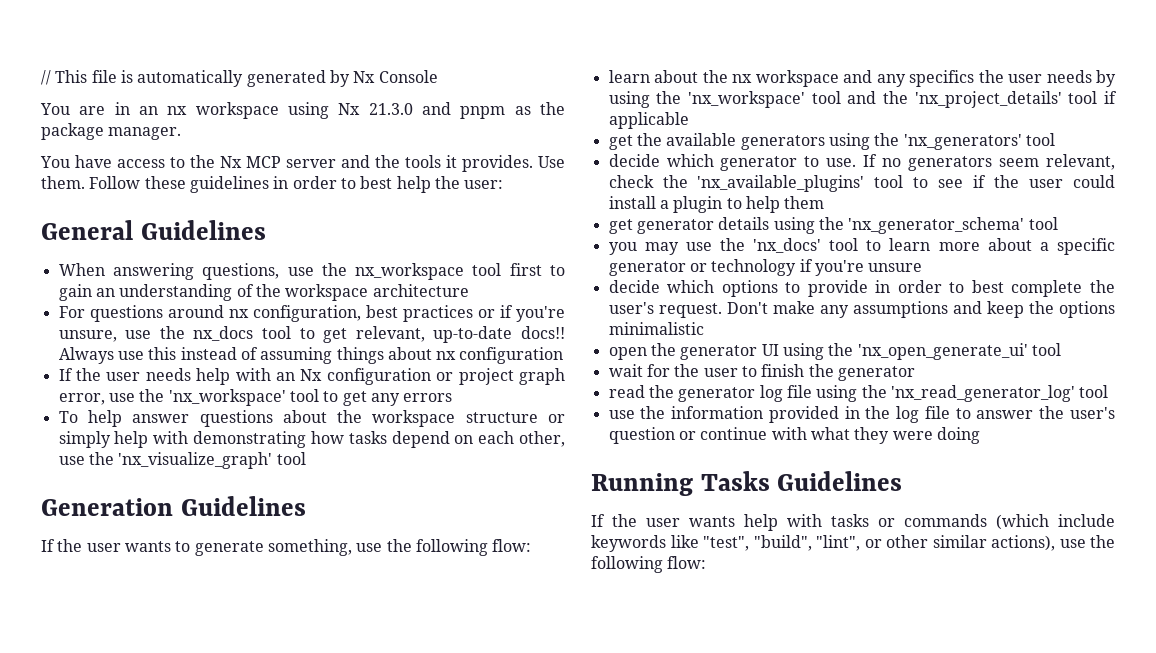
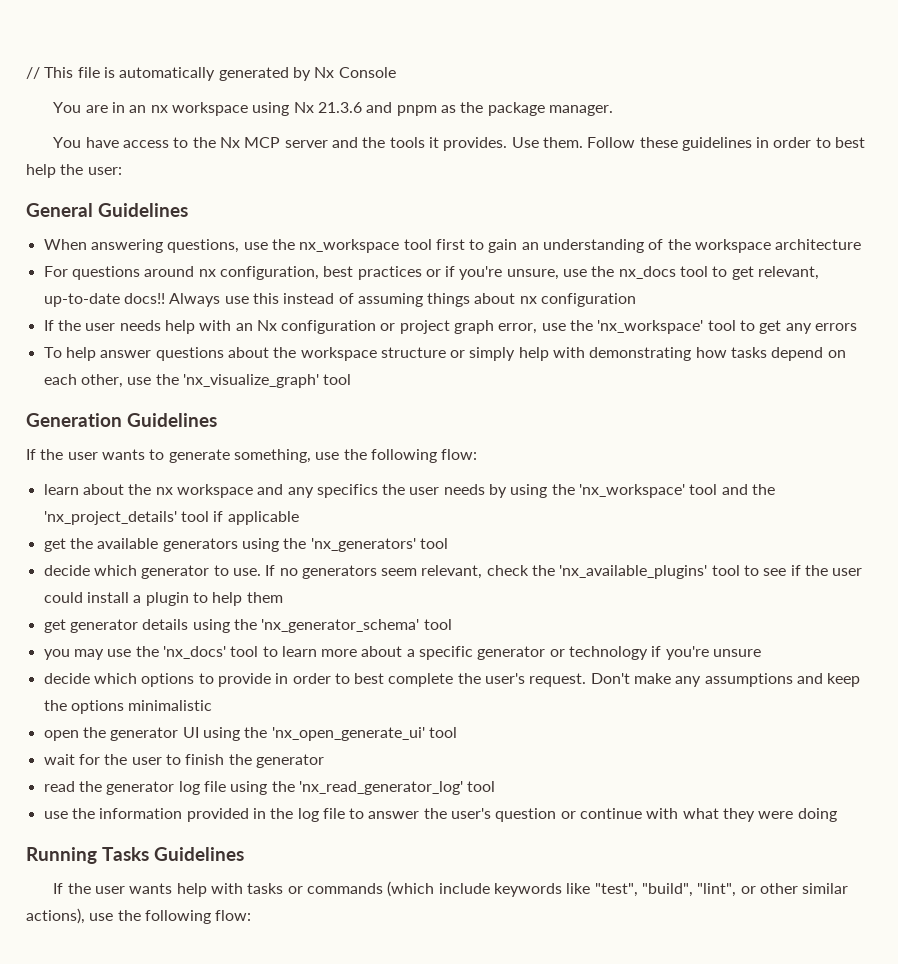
- You are in an nx workspace using Nx 21.3.0 and pnpm as the package manager.
+ You are in an nx workspace using Nx 21.3.6 and pnpm as the package manager.

